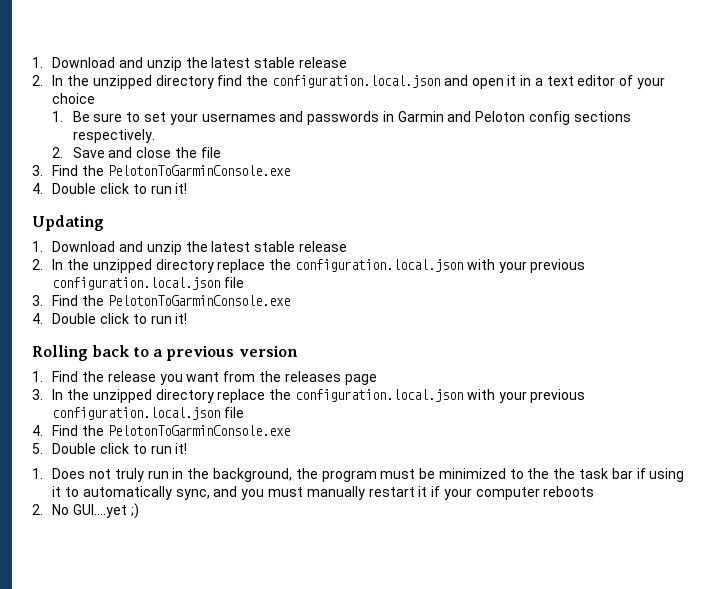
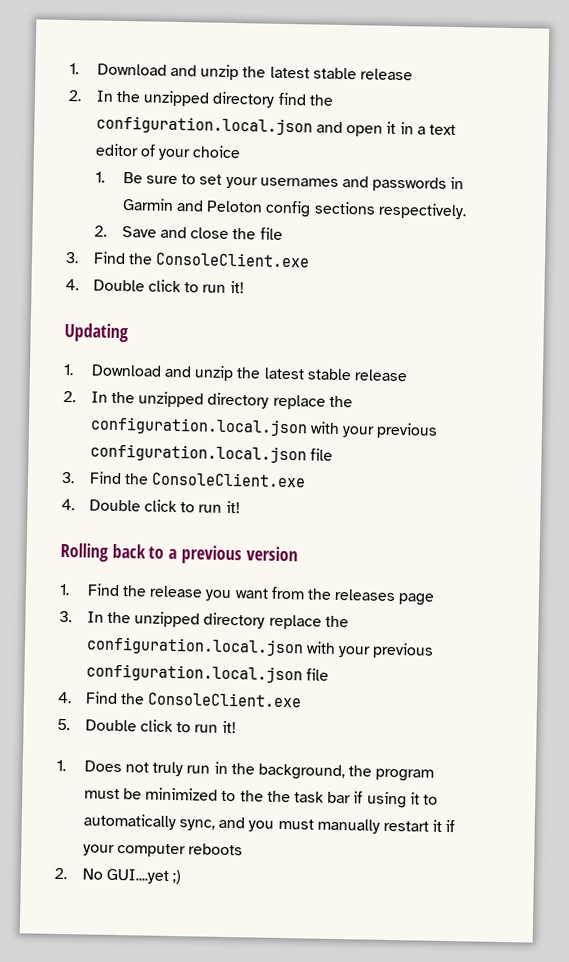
  2. Save and close the file
- 3. Find the PelotonToGarminConsole.exe
+ 3. Find the ConsoleClient.exe
  2. In the unzipped directory replace the configuration.local.json with your previous configuration.local.json file
- 3. Find the PelotonToGarminConsole.exe
+ 3. Find the ConsoleClient.exe
- 4. Find the PelotonToGarminConsole.exe
+ 4. Find the ConsoleClient.exe

